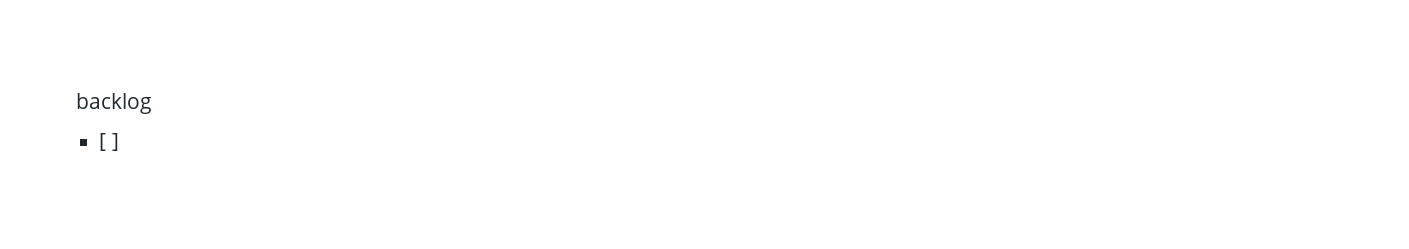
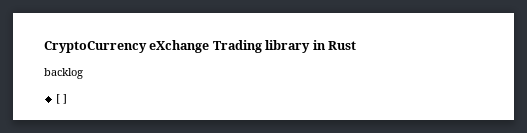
+ CryptoCurrency eXchange Trading library in Rust

